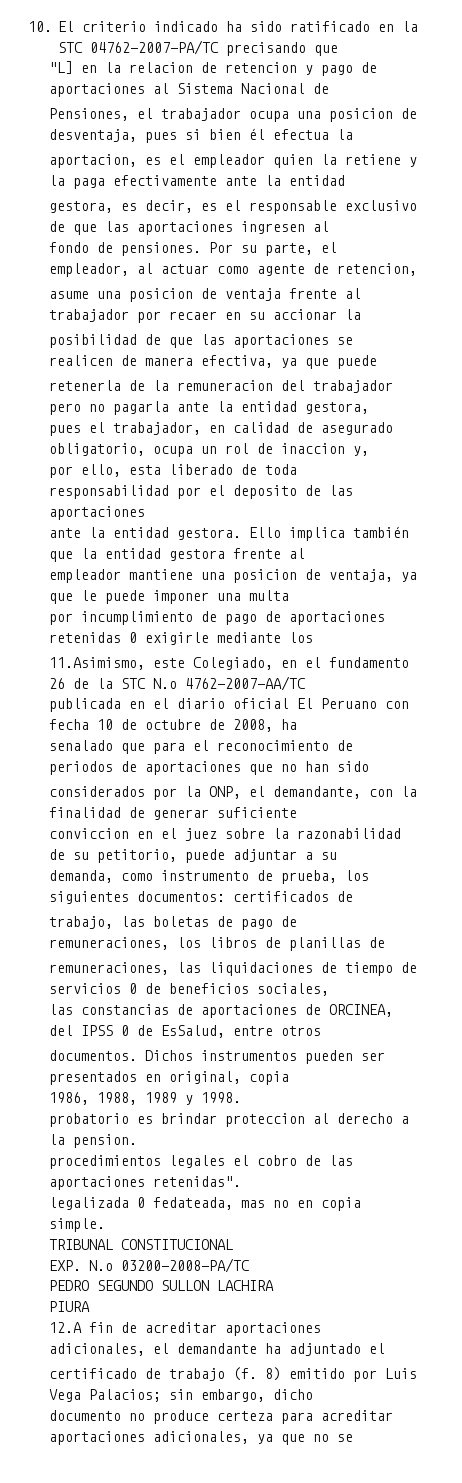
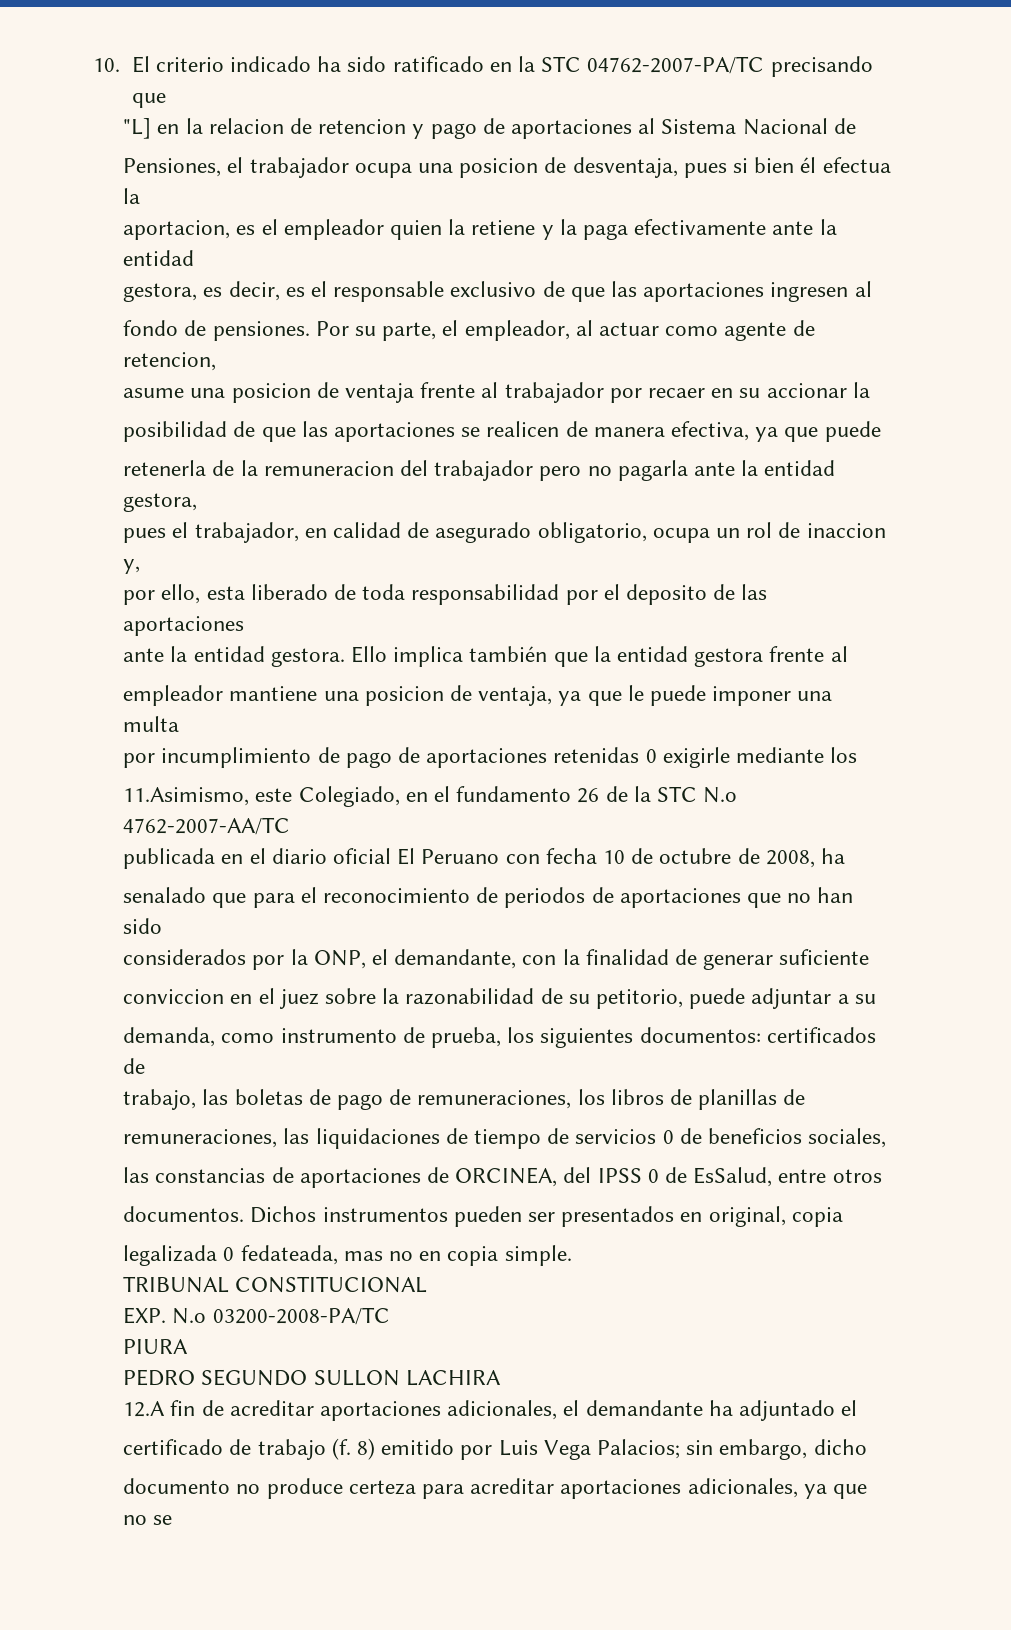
- 1986, 1988, 1989 y 1998.
- probatorio es brindar proteccion al derecho a la pension.
- procedimientos legales el cobro de las aportaciones retenidas".
+ PIURA
- PIURA

